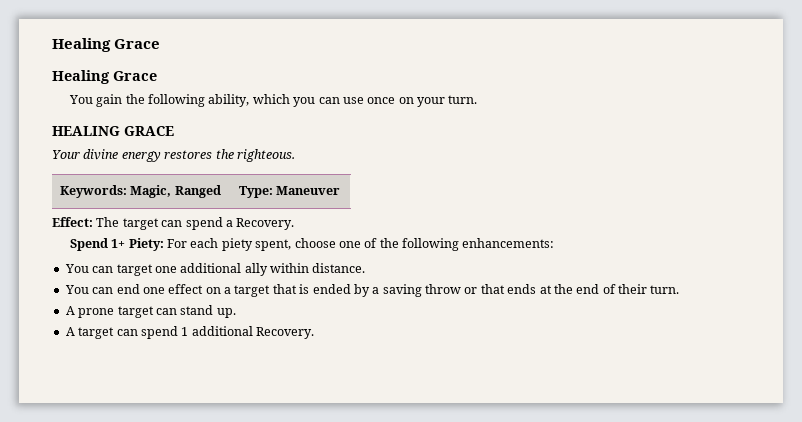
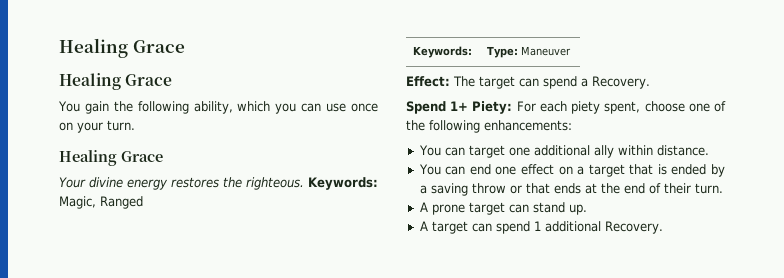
  You gain the following ability, which you can use once on your turn.
- HEALING GRACE
+ Healing Grace
- Your divine energy restores the righteous.
- Keywords: Magic, Ranged | Type: Maneuver
+ Your divine energy restores the righteous. Keywords: Magic, Ranged
+ Keywords: | Type: Maneuver

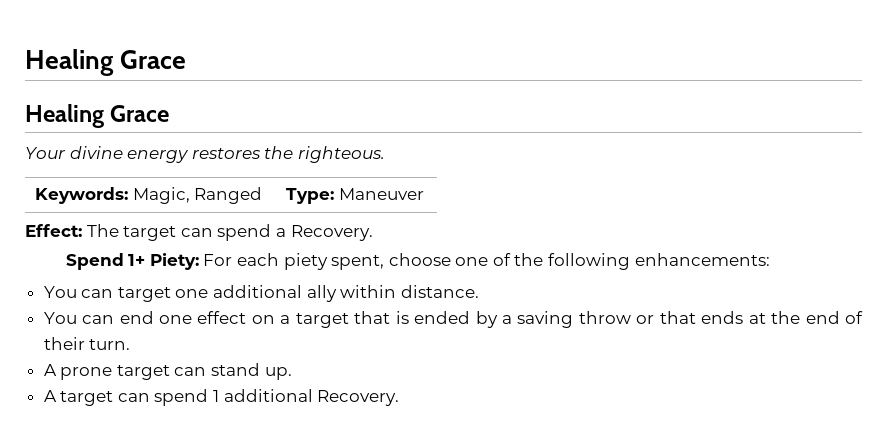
- You gain the following ability, which you can use once on your turn.
- Healing Grace
- Your divine energy restores the righteous. Keywords: Magic, Ranged
- Keywords: | Type: Maneuver
+ Your divine energy restores the righteous.
+ Keywords: Magic, Ranged | Type: Maneuver

